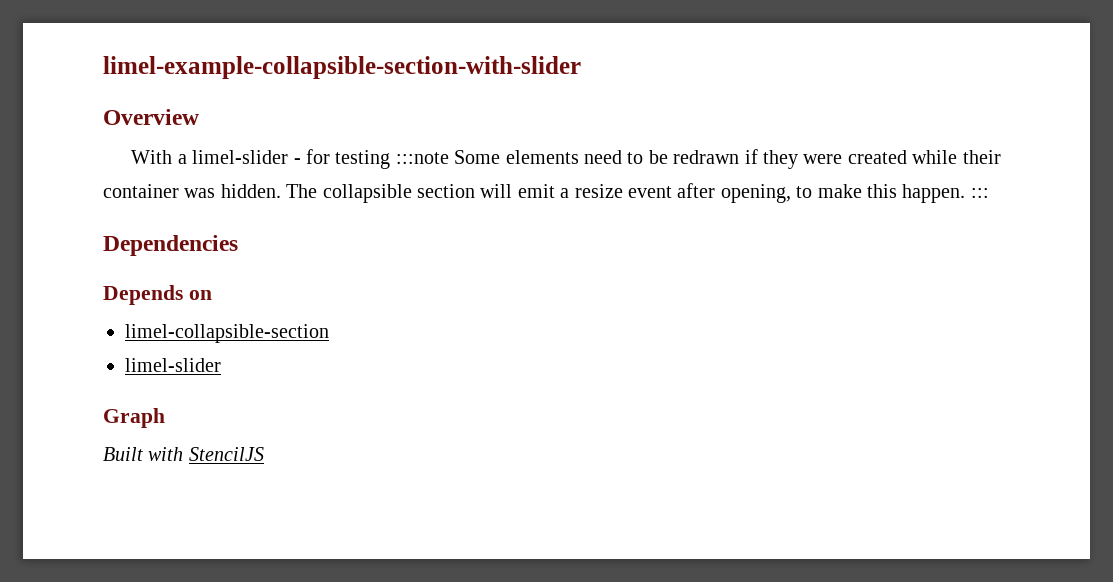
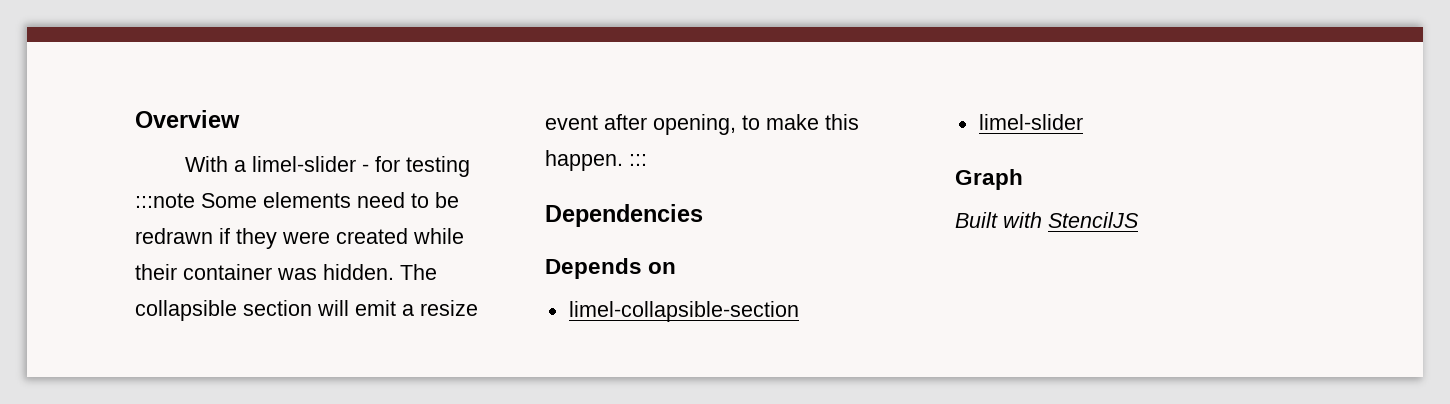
- limel-example-collapsible-section-with-slider

